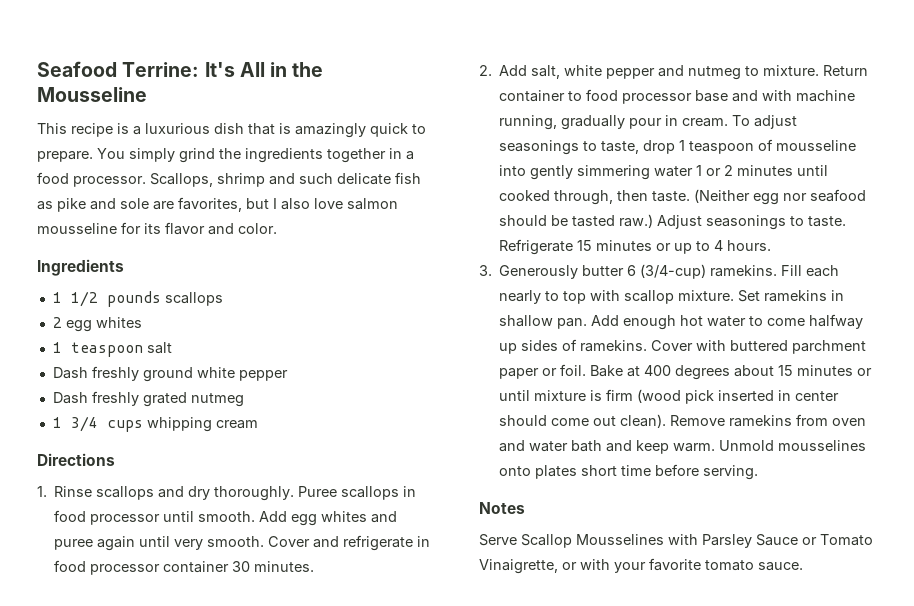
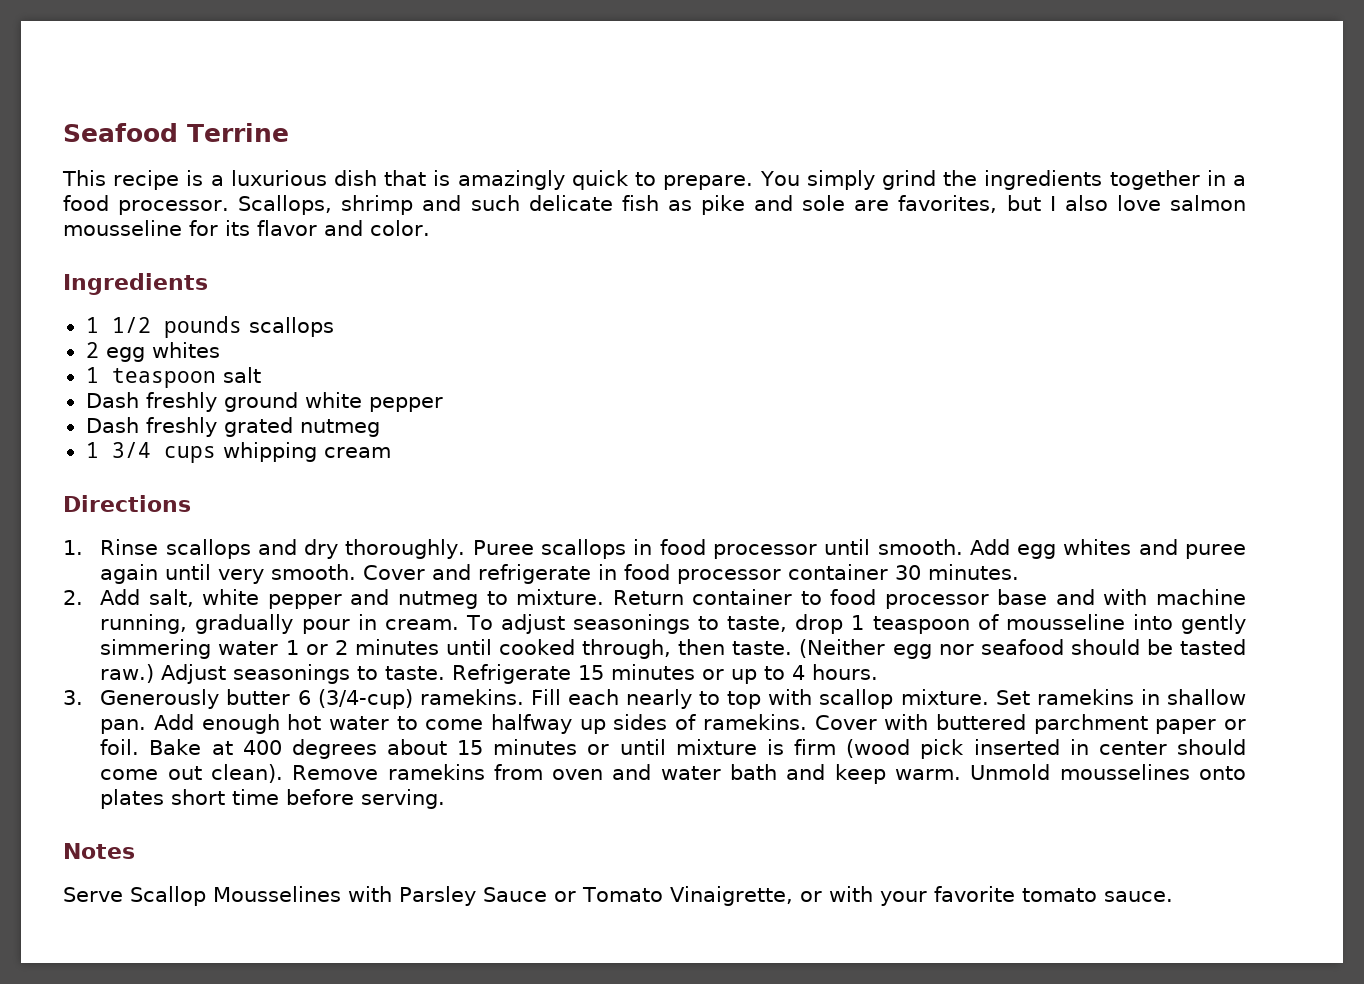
- Seafood Terrine: It's All in the Mousseline
+ Seafood Terrine

